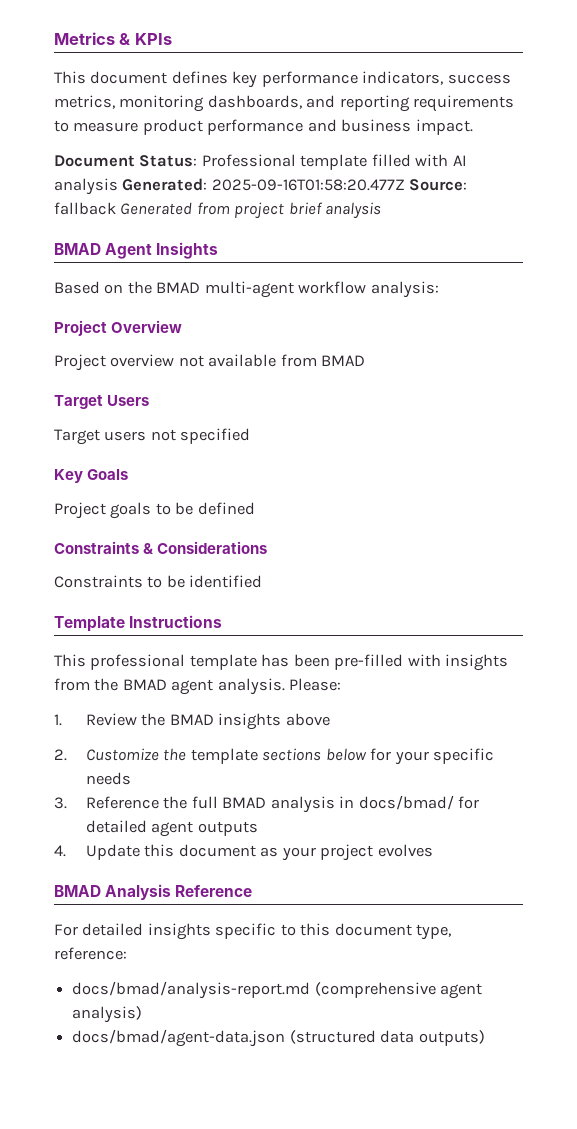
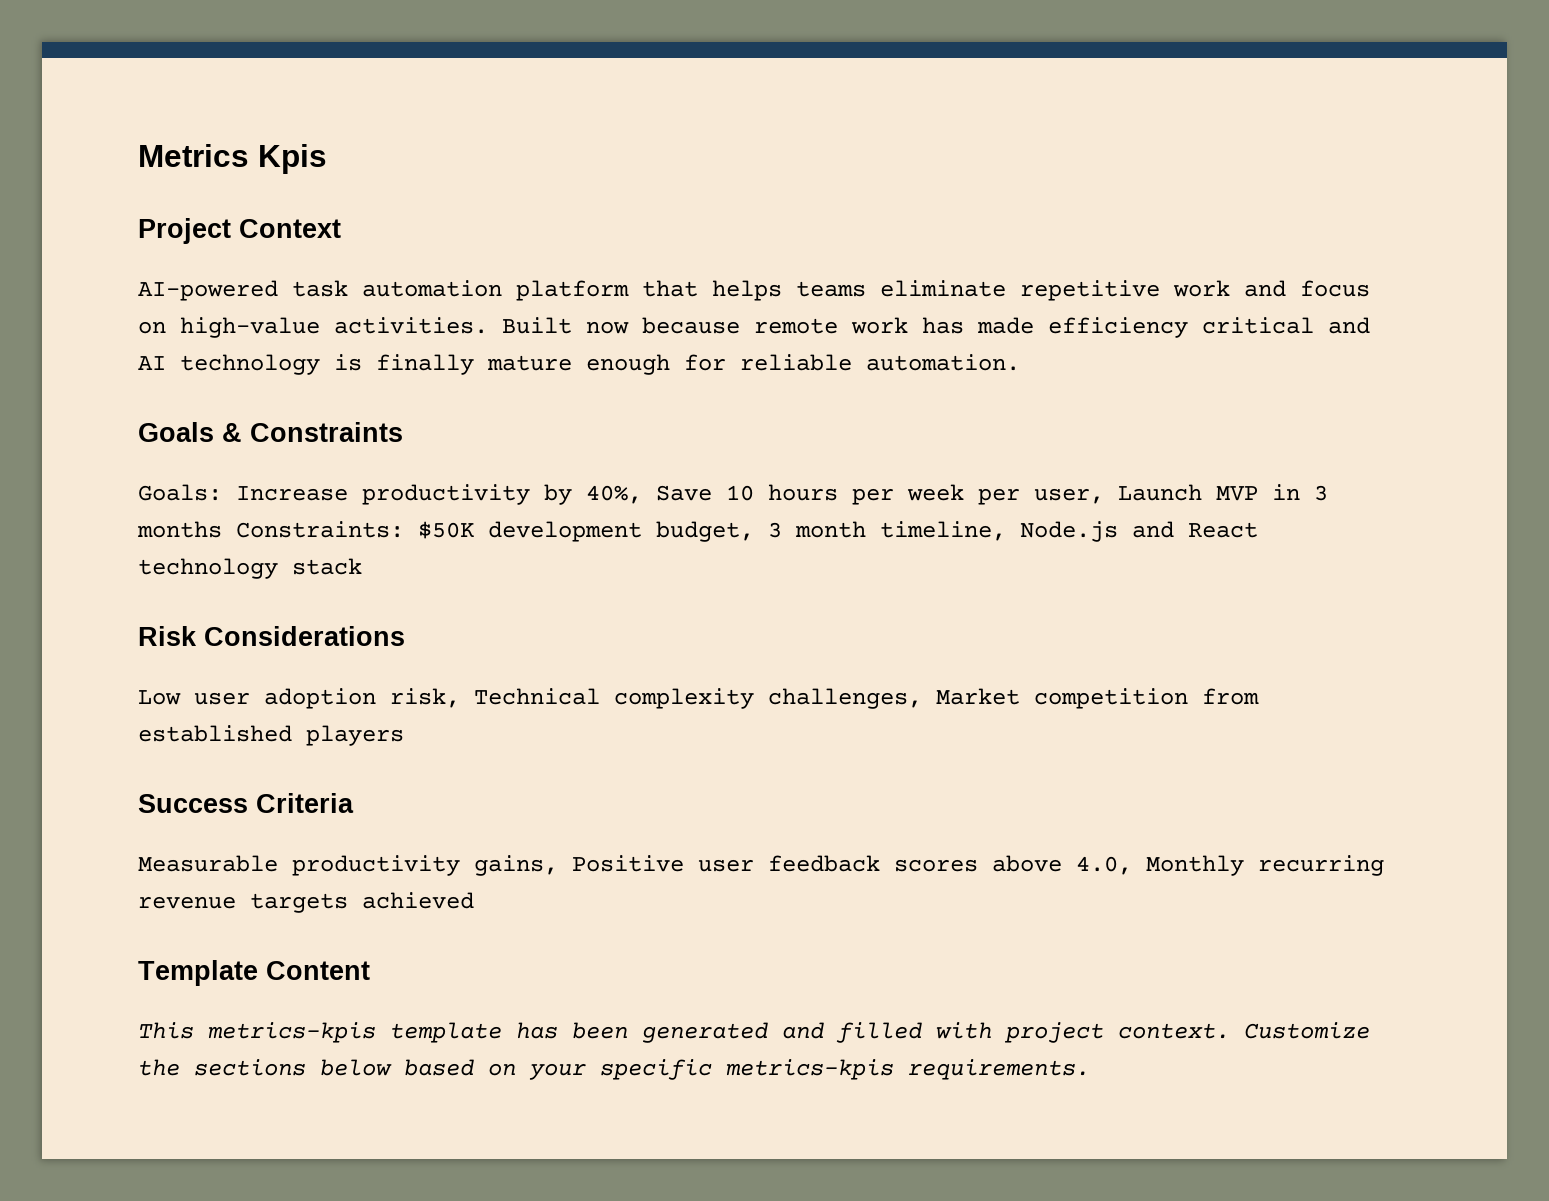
- Metrics & KPIs
- This document defines key performance indicators, success metrics, monitoring dashboards, and reporting requirements to measure product performance and business impact.
- Document Status: Professional template filled with AI analysis Generated: 2025-09-16T01:58:20.477Z Source: fallback Generated from project brief analysis
- BMAD Agent Insights
- Based on the BMAD multi-agent workflow analysis:
- Project Overview
- Project overview not available from BMAD
- Target Users
- Target users not specified
- Key Goals
- Project goals to be defined
- Constraints & Considerations
- Constraints to be identified
- Template Instructions
- This professional template has been pre-filled with insights from the BMAD agent analysis. Please:
- 1. Review the BMAD insights above
- 2. Customize the template sections below for your specific needs
- 3. Reference the full BMAD analysis in docs/bmad/ for detailed agent outputs
- 4. Update this document as your project evolves
- BMAD Analysis Reference
- For detailed insights specific to this document type, reference:
- docs/bmad/analysis-report.md (comprehensive agent analysis)
- docs/bmad/agent-data.json (structured data outputs)
+ Metrics Kpis
+ Project Context
+ AI-powered task automation platform that helps teams eliminate repetitive work and focus on high-value activities. Built now because remote work has made efficiency critical and AI technology is finally mature enough for reliable automation.
+ Goals & Constraints
+ Goals: Increase productivity by 40%, Save 10 hours per week per user, Launch MVP in 3 months Constraints: $50K development budget, 3 month timeline, Node.js and React technology stack
+ Risk Considerations
+ Low user adoption risk, Technical complexity challenges, Market competition from established players
+ Success Criteria
+ Measurable productivity gains, Positive user feedback scores above 4.0, Monthly recurring revenue targets achieved
+ Template Content
+ This metrics-kpis template has been generated and filled with project context. Customize the sections below based on your specific metrics-kpis requirements.

